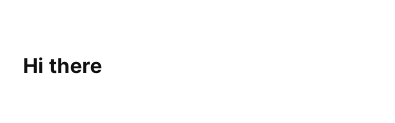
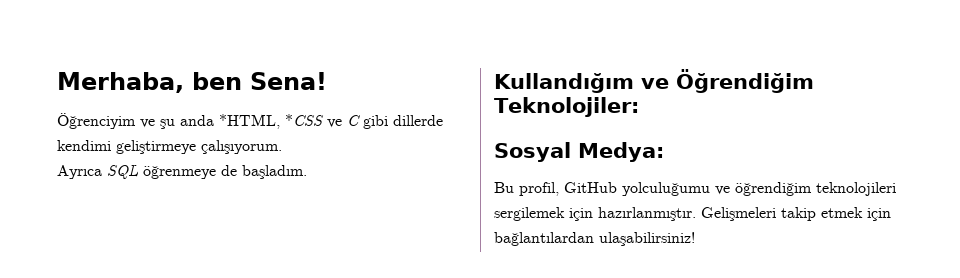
- Hi there
+ Merhaba, ben Sena!
+ Öğrenciyim ve şu anda *HTML, *CSS ve C gibi dillerde kendimi geliştirmeye çalışıyorum.
+ Ayrıca SQL öğrenmeye de başladım.
+ Kullandığım ve Öğrendiğim Teknolojiler:
+ Sosyal Medya:
+ Bu profil, GitHub yolculuğumu ve öğrendiğim teknolojileri sergilemek için hazırlanmıştır. Gelişmeleri takip etmek için bağlantılardan ulaşabilirsiniz!

